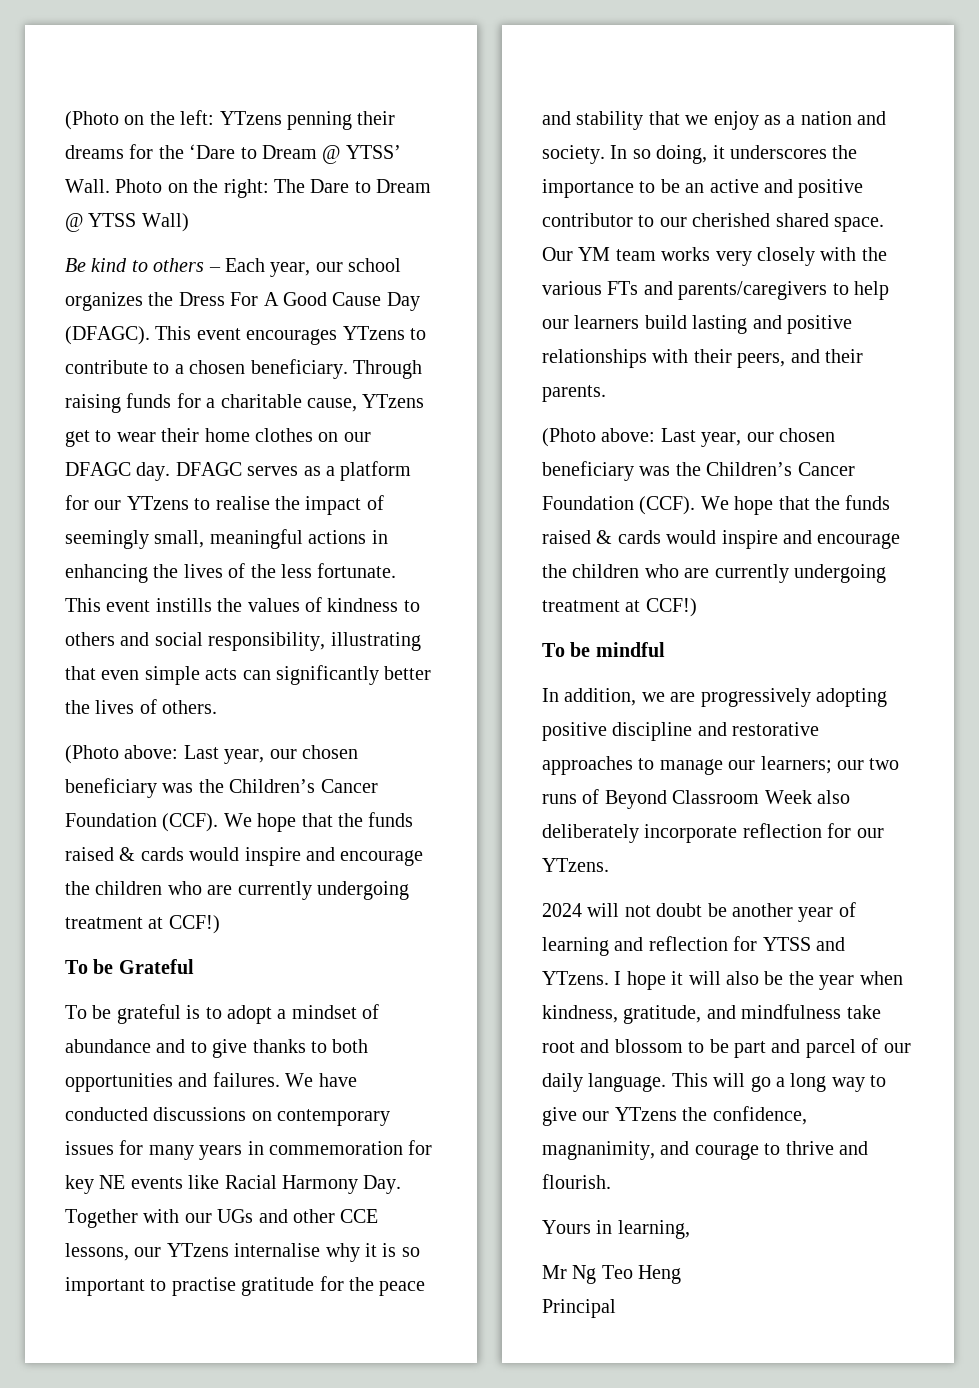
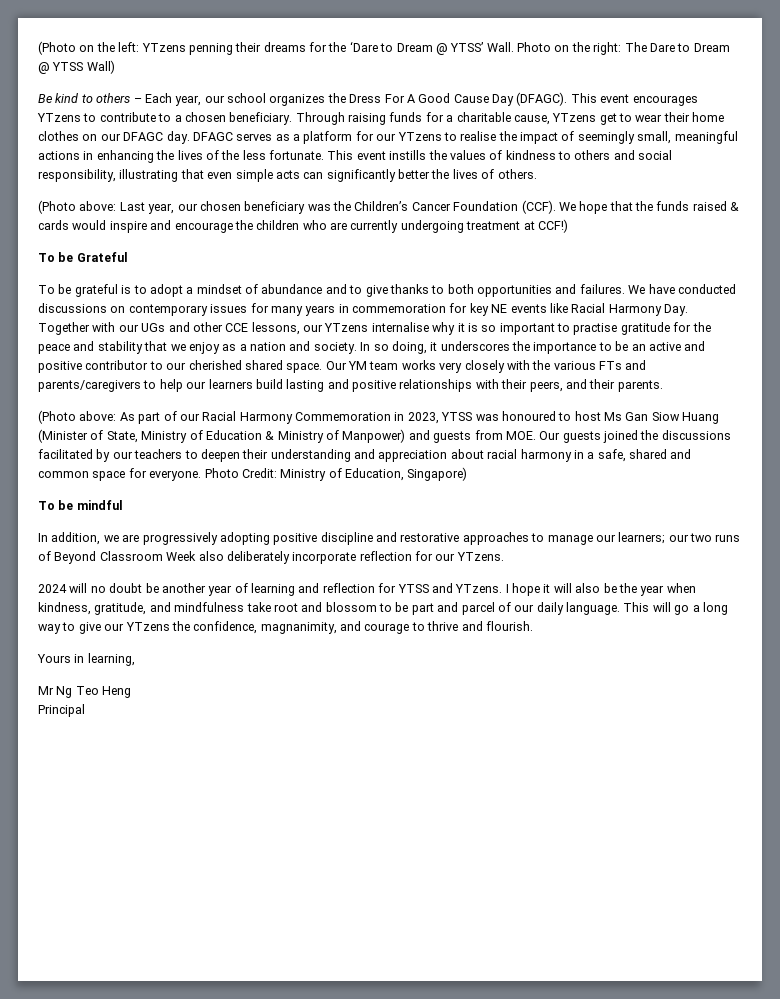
  Our YM team works very closely with the various FTs and parents/caregivers to help our learners build lasting and positive relationships with their peers, and their parents.
- (Photo above: Last year, our chosen beneficiary was the Children’s Cancer Foundation (CCF). We hope that the funds raised & cards would inspire and encourage the children who are currently undergoing treatment at CCF!)
+ (Photo above: As part of our Racial Harmony Commemoration in 2023, YTSS was honoured to host Ms Gan Siow Huang (Minister of State, Ministry of Education & Ministry of Manpower) and guests from MOE. Our guests joined the discussions facilitated by our teachers to deepen their understanding and appreciation about racial harmony in a safe, shared and common space for everyone. Photo Credit: Ministry of Education, Singapore)
- 2024 will not doubt be another year of learning and reflection for YTSS and YTzens.
+ 2024 will no doubt be another year of learning and reflection for YTSS and YTzens.

